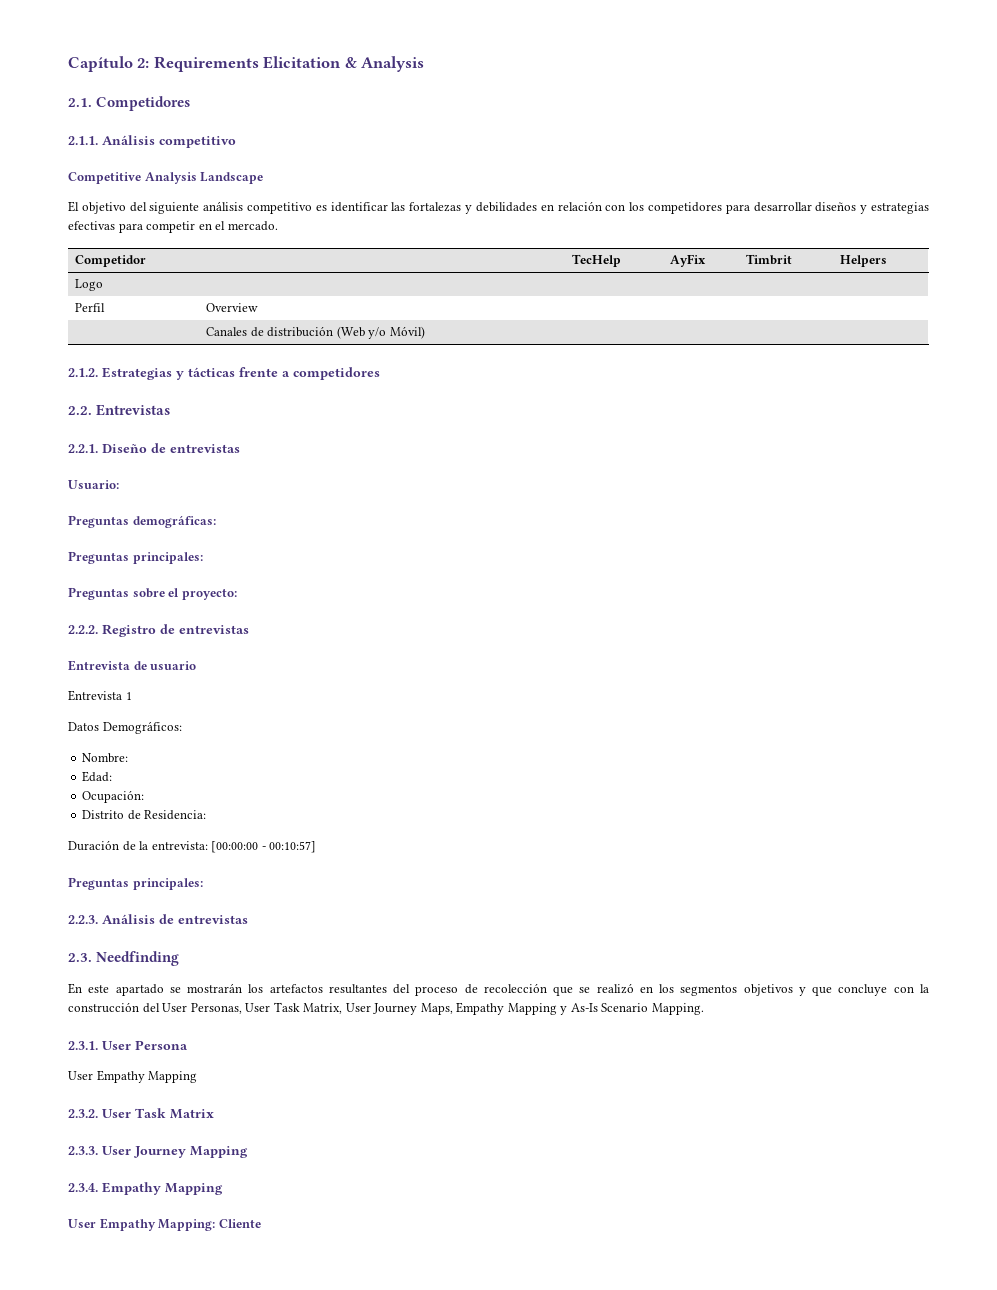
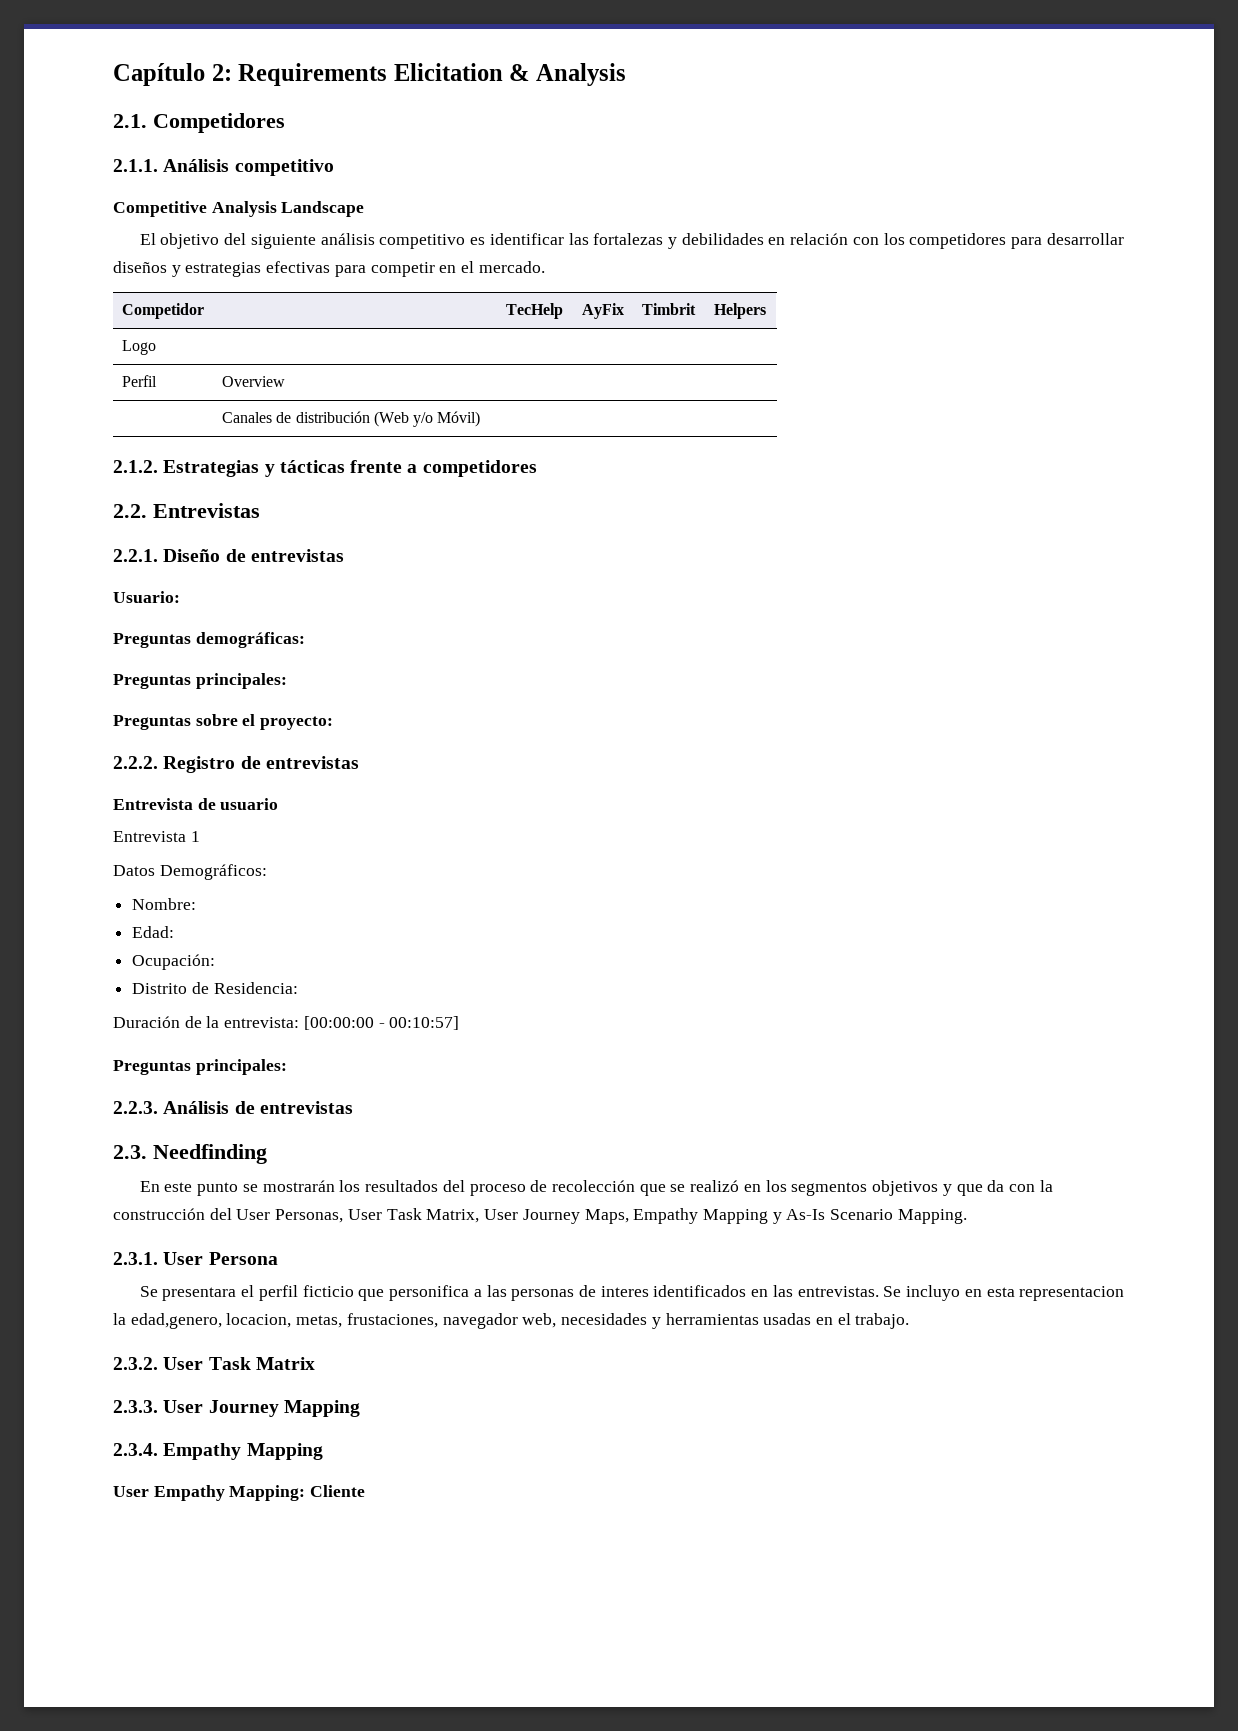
- En este apartado se mostrarán los artefactos resultantes del proceso de recolección que se realizó en los segmentos objetivos y que concluye con la construcción del User Personas, User Task Matrix, User Journey Maps, Empathy Mapping y As-Is Scenario Mapping.
+ En este punto se mostrarán los resultados del proceso de recolección que se realizó en los segmentos objetivos y que da con la construcción del User Personas, User Task Matrix, User Journey Maps, Empathy Mapping y As-Is Scenario Mapping.
- User Empathy Mapping
+ Se presentara el perfil ficticio que personifica a las personas de interes identificados en las entrevistas. Se incluyo en esta representacion la edad,genero, locacion, metas, frustaciones, navegador web, necesidades y herramientas usadas en el trabajo.

